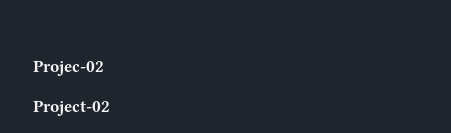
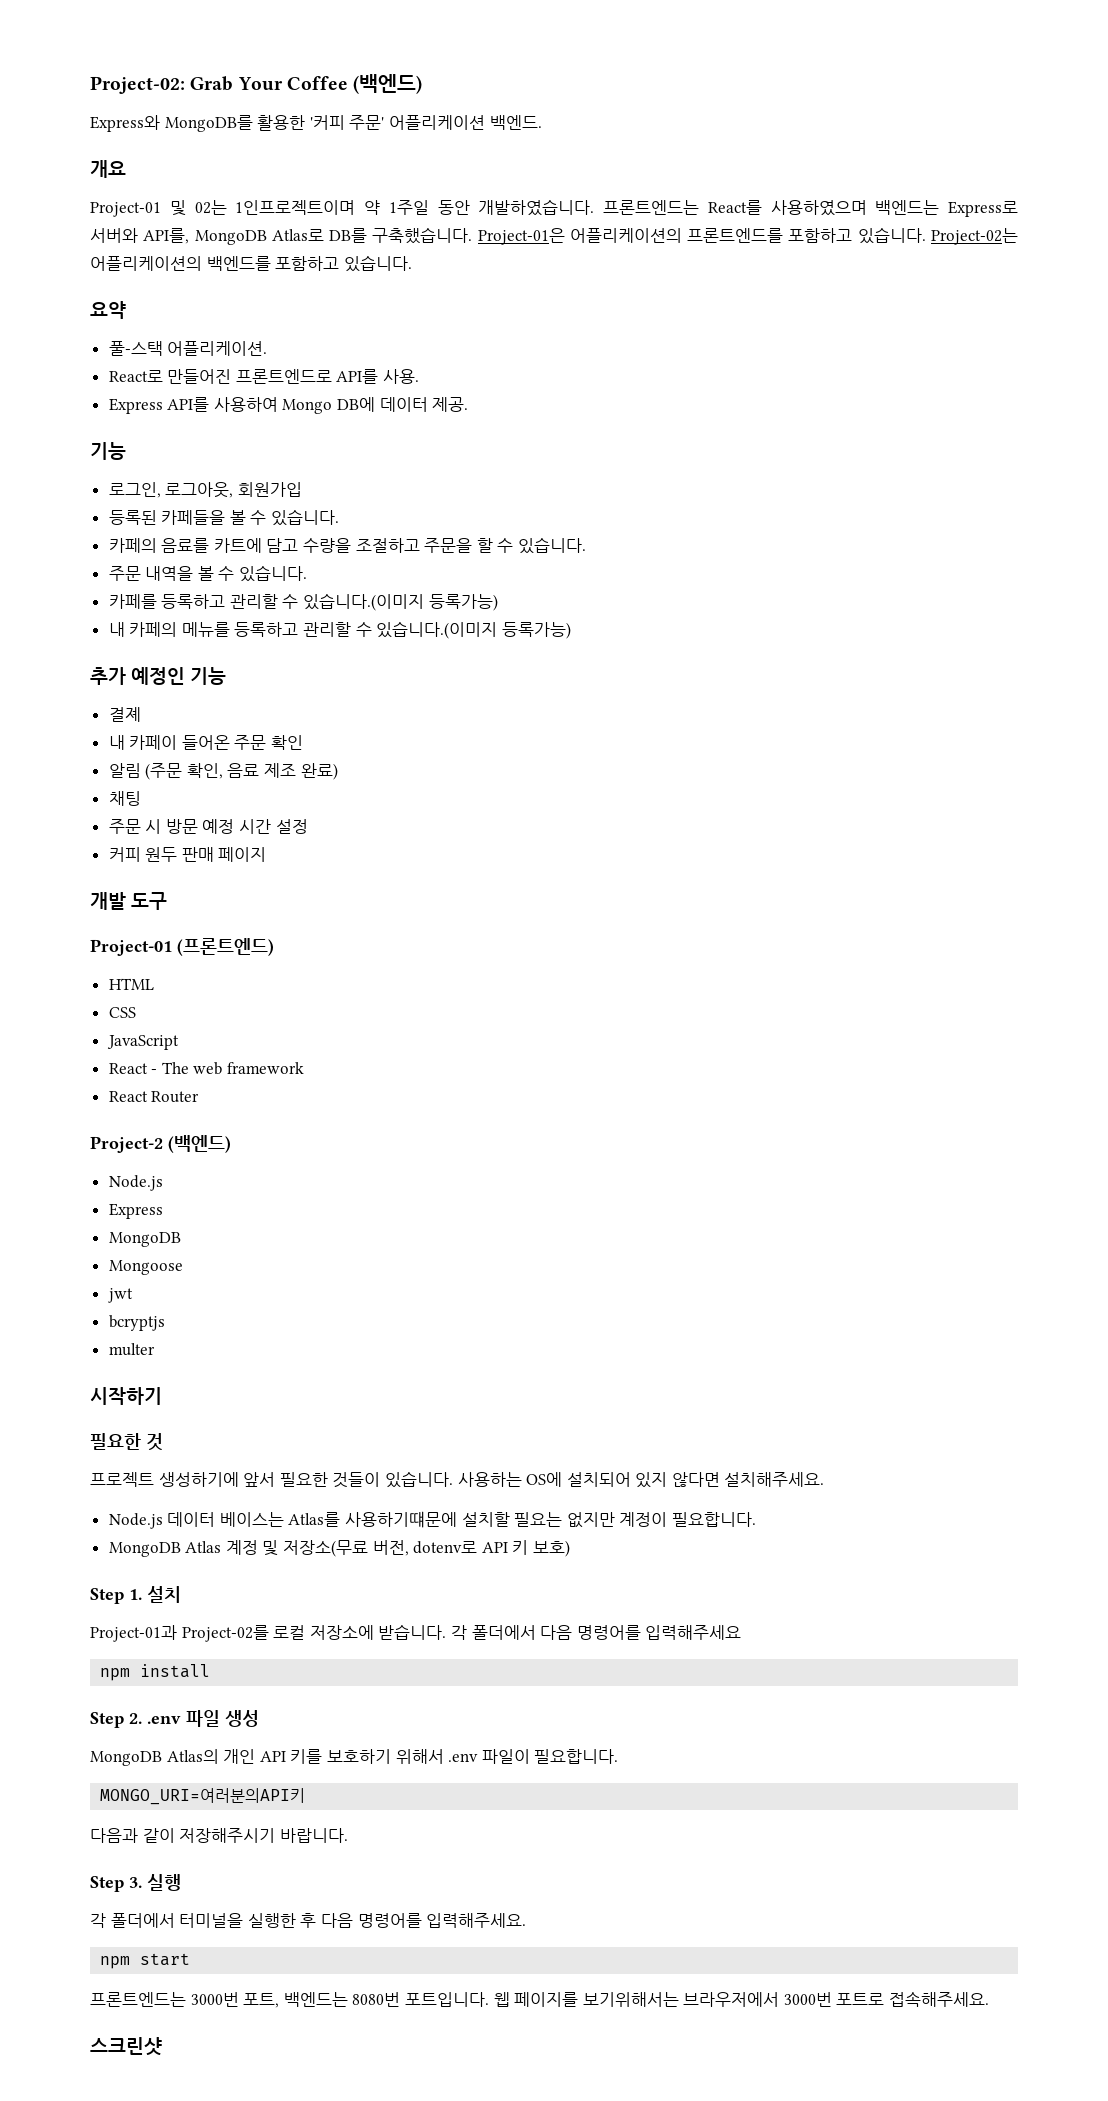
- Projec-02
- Project-02
+ Project-02: Grab Your Coffee (백엔드)
+ Express와 MongoDB를 활용한 '커피 주문' 어플리케이션 백엔드.
+ 개요
+ Project-01 및 02는 1인프로젝트이며 약 1주일 동안 개발하였습니다. 프론트엔드는 React를 사용하였으며 백엔드는 Express로 서버와 API를, MongoDB Atlas로 DB를 구축했습니다. Project-01은 어플리케이션의 프론트엔드를 포함하고 있습니다. Project-02는 어플리케이션의 백엔드를 포함하고 있습니다.
+ 요약
+ 풀-스택 어플리케이션.
+ React로 만들어진 프론트엔드로 API를 사용.
+ Express API를 사용하여 Mongo DB에 데이터 제공.
+ 기능
+ 로그인, 로그아웃, 회원가입
+ 등록된 카페들을 볼 수 있습니다.
+ 카페의 음료를 카트에 담고 수량을 조절하고 주문을 할 수 있습니다.
+ 주문 내역을 볼 수 있습니다.
+ 카페를 등록하고 관리할 수 있습니다.(이미지 등록가능)
+ 내 카페의 메뉴를 등록하고 관리할 수 있습니다.(이미지 등록가능)
+ 추가 예정인 기능
+ 결졔
+ 내 카페이 들어온 주문 확인
+ 알림 (주문 확인, 음료 제조 완료)
+ 채팅
+ 주문 시 방문 예정 시간 설정
+ 커피 원두 판매 페이지
+ 개발 도구
+ Project-01 (프론트엔드)
+ HTML
+ CSS
+ JavaScript
+ React - The web framework
+ React Router
+ Project-2 (백엔드)
+ Node.js
+ Express
+ MongoDB
+ Mongoose
+ jwt
+ bcryptjs
+ multer
+ 시작하기
+ 필요한 것
+ 프로젝트 생성하기에 앞서 필요한 것들이 있습니다. 사용하는 OS에 설치되어 있지 않다면 설치해주세요.
+ Node.js 데이터 베이스는 Atlas를 사용하기떄문에 설치할 필요는 없지만 계정이 필요합니다.
+ MongoDB Atlas 계정 및 저장소(무료 버전, dotenv로 API 키 보호)
+ Step 1. 설치
+ Project-01과 Project-02를 로컬 저장소에 받습니다. 각 폴더에서 다음 명령어를 입력해주세요
+ npm install
+ Step 2. .env 파일 생성
+ MongoDB Atlas의 개인 API 키를 보호하기 위해서 .env 파일이 필요합니다.
+ MONGO_URI=여러분의API키
+ 다음과 같이 저장해주시기 바랍니다.
+ Step 3. 실행
+ 각 폴더에서 터미널을 실행한 후 다음 명령어를 입력해주세요.
+ npm start
+ 프론트엔드는 3000번 포트, 백엔드는 8080번 포트입니다. 웹 페이지를 보기위해서는 브라우저에서 3000번 포트로 접속해주세요.
+ 스크린샷

